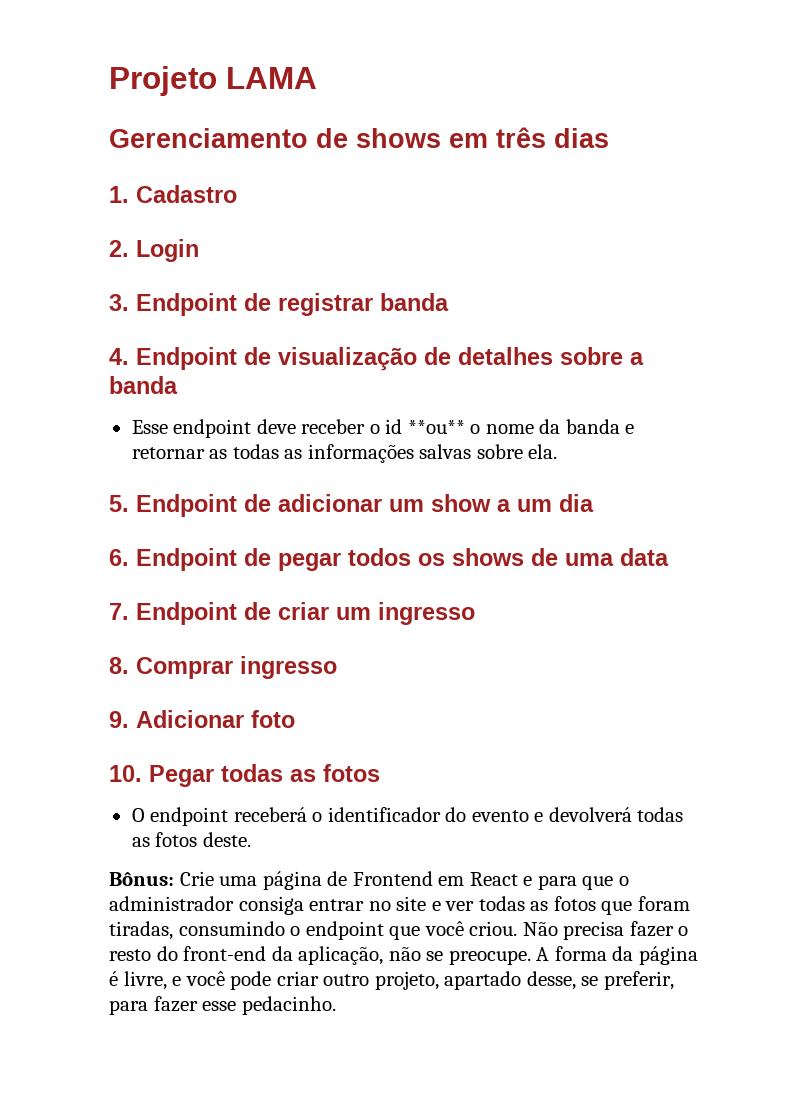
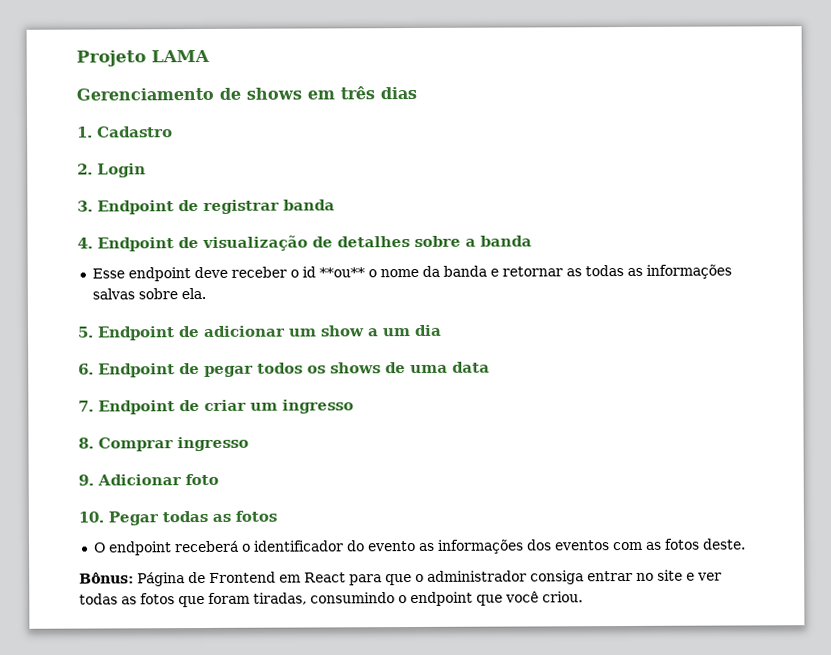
- O endpoint receberá o identificador do evento e devolverá todas as fotos deste.
+ O endpoint receberá o identificador do evento as informações dos eventos com as fotos deste.
- Bônus: Crie uma página de Frontend em React e para que o administrador consiga entrar no site e ver todas as fotos que foram tiradas, consumindo o endpoint que você criou. Não precisa fazer o resto do front-end da aplicação, não se preocupe. A forma da página é livre, e você pode criar outro projeto, apartado desse, se preferir, para fazer esse pedacinho.
+ Bônus: Página de Frontend em React para que o administrador consiga entrar no site e ver todas as fotos que foram tiradas, consumindo o endpoint que você criou.

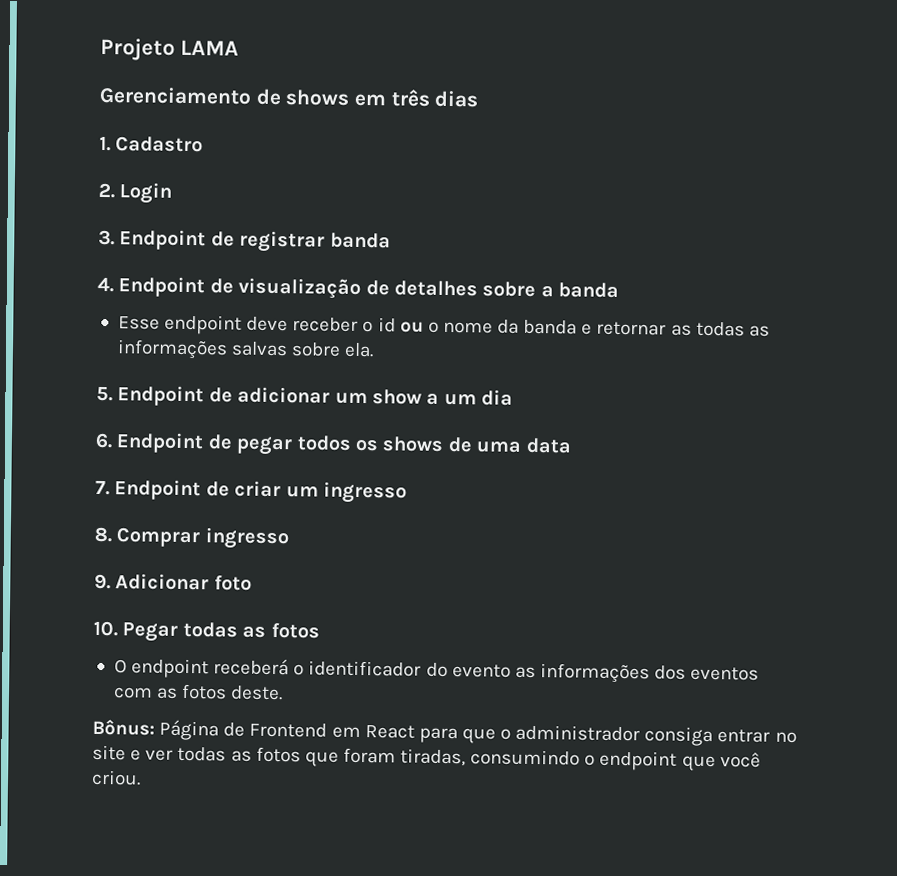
- Esse endpoint deve receber o id **ou** o nome da banda e retornar as todas as informações salvas sobre ela.
+ Esse endpoint deve receber o id ou o nome da banda e retornar as todas as informações salvas sobre ela.

